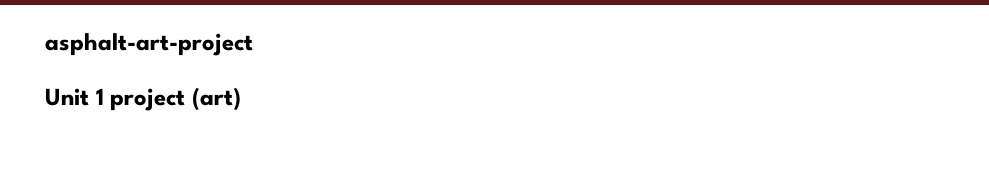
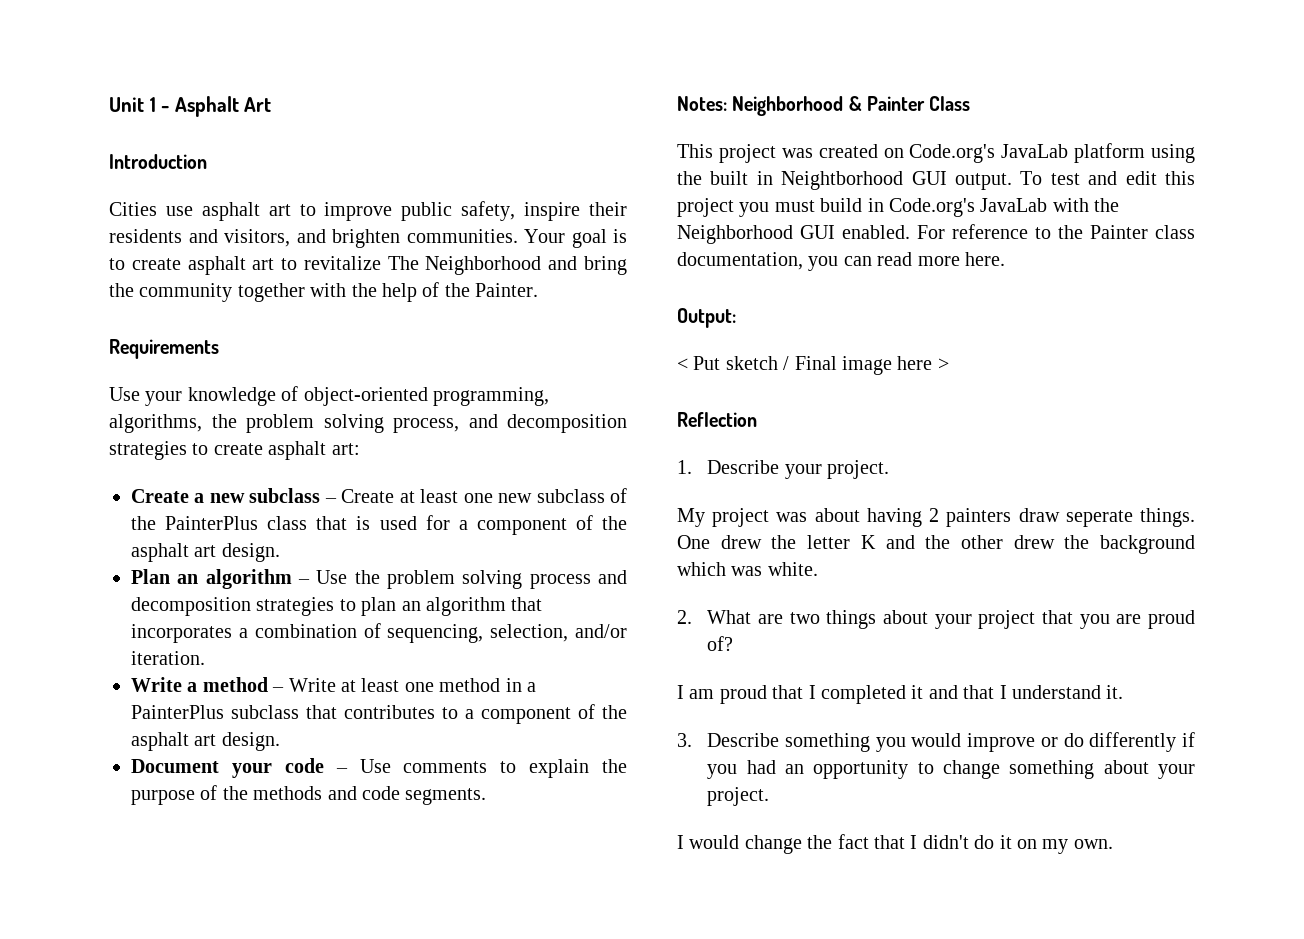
- asphalt-art-project
- Unit 1 project (art)
+ Unit 1 - Asphalt Art
+ Introduction
+ Cities use asphalt art to improve public safety, inspire their residents and visitors, and brighten communities. Your goal is to create asphalt art to revitalize The Neighborhood and bring the community together with the help of the Painter.
+ Requirements
+ Use your knowledge of object-oriented programming, algorithms, the problem solving process, and decomposition strategies to create asphalt art:
+ Create a new subclass – Create at least one new subclass of the PainterPlus class that is used for a component of the asphalt art design.
+ Plan an algorithm – Use the problem solving process and decomposition strategies to plan an algorithm that incorporates a combination of sequencing, selection, and/or iteration.
+ Write a method – Write at least one method in a PainterPlus subclass that contributes to a component of the asphalt art design.
+ Document your code – Use comments to explain the purpose of the methods and code segments.
+ Notes: Neighborhood & Painter Class
+ This project was created on Code.org's JavaLab platform using the built in Neightborhood GUI output. To test and edit this project you must build in Code.org's JavaLab with the Neighborhood GUI enabled. For reference to the Painter class documentation, you can read more here.
+ Output:
+ < Put sketch / Final image here >
+ Reflection
+ 1. Describe your project.
+ My project was about having 2 painters draw seperate things. One drew the letter K and the other drew the background which was white.
+ 2. What are two things about your project that you are proud of?
+ I am proud that I completed it and that I understand it.
+ 3. Describe something you would improve or do differently if you had an opportunity to change something about your project.
+ I would change the fact that I didn't do it on my own.

